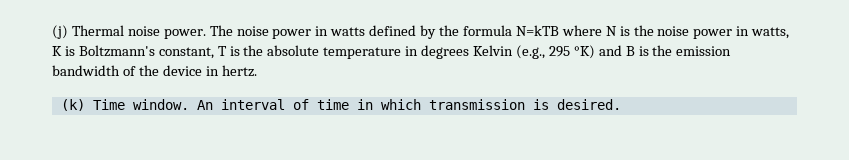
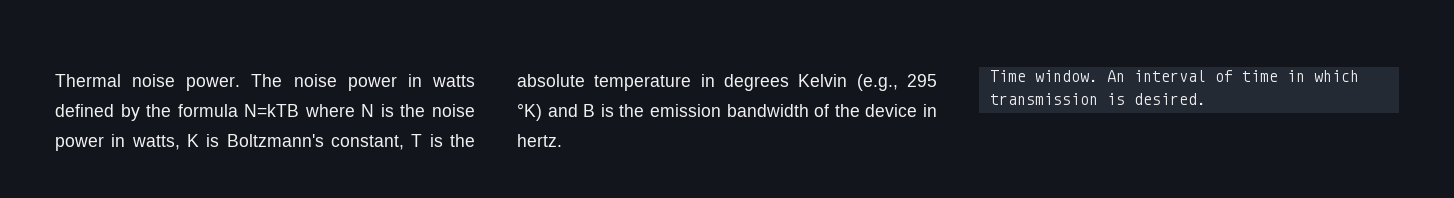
- (j) Thermal noise power.
+ Thermal noise power.
- (k) Time window.
+ Time window.

